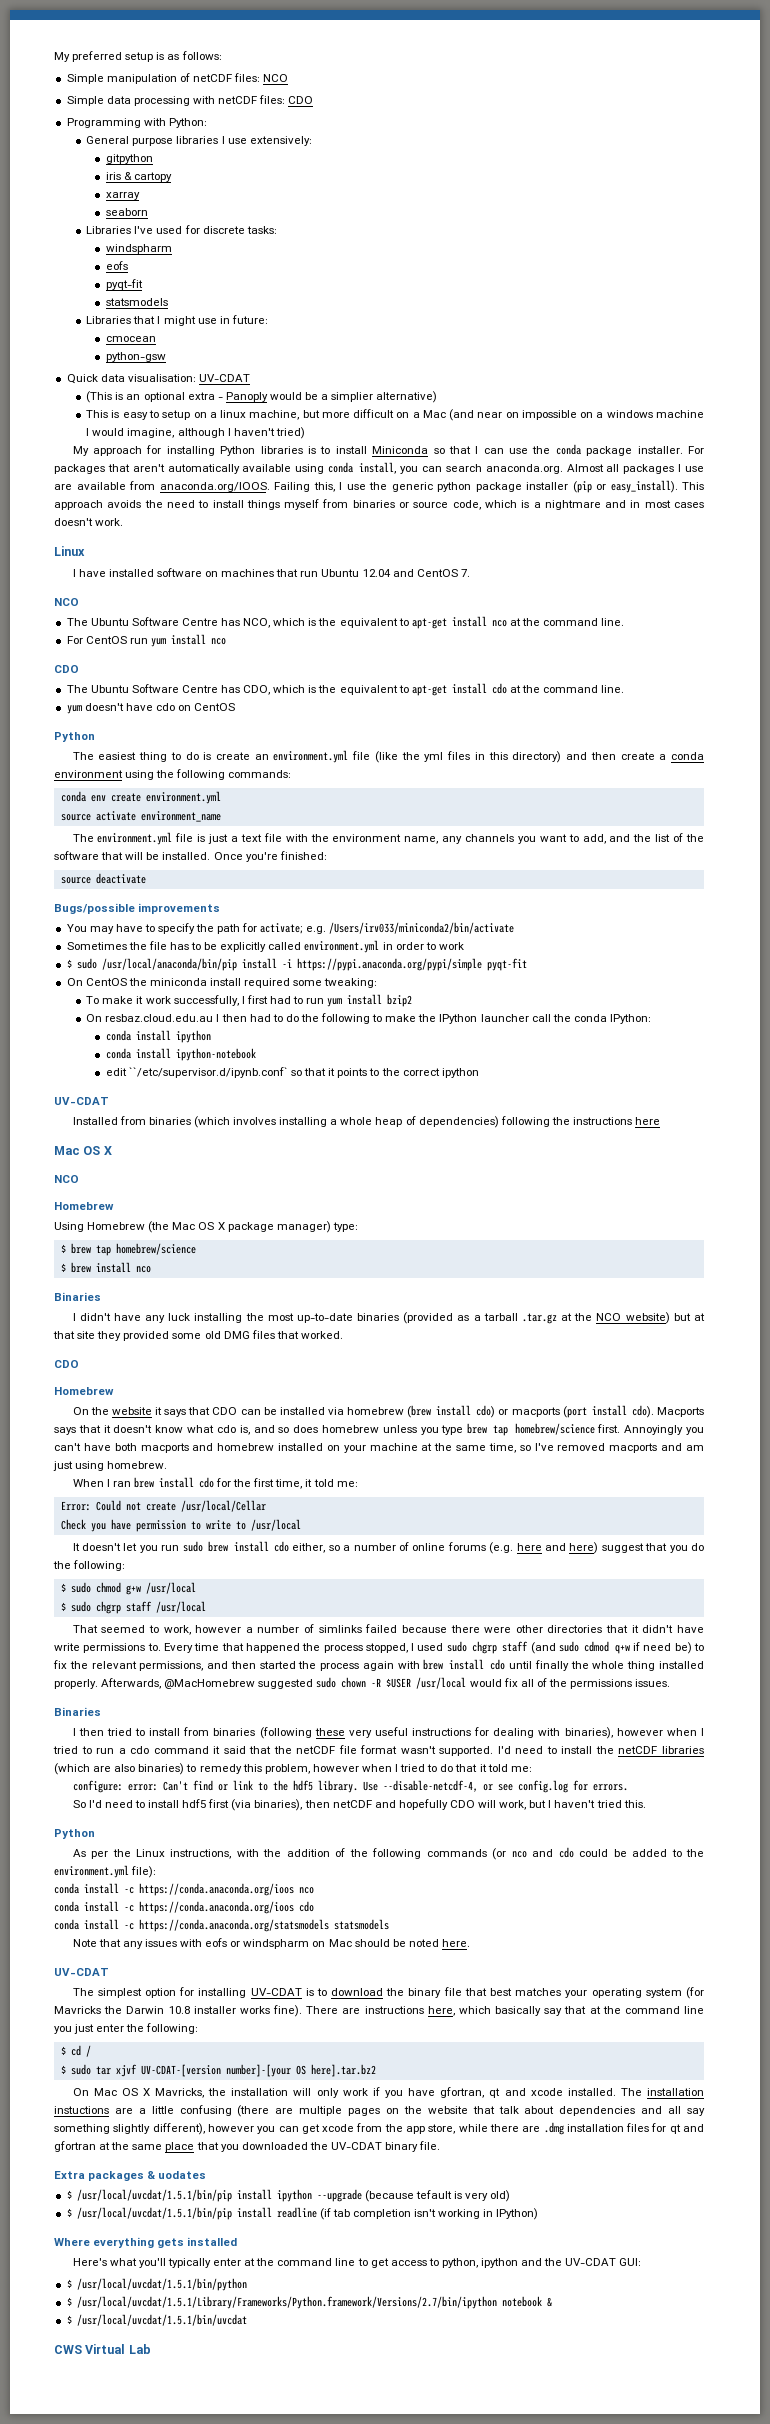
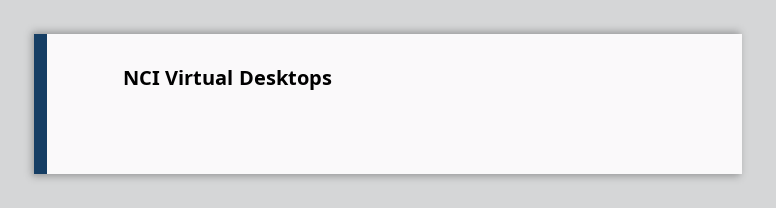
- My preferred setup is as follows:
- Simple manipulation of netCDF files: NCO
- Simple data processing with netCDF files: CDO
- Programming with Python:
- General purpose libraries I use extensively:
- gitpython
- iris & cartopy
- xarray
- seaborn
- Libraries I've used for discrete tasks:
- windspharm
- eofs
- pyqt-fit
- statsmodels
- Libraries that I might use in future:
- cmocean
- python-gsw
- Quick data visualisation: UV-CDAT
- (This is an optional extra - Panoply would be a simplier alternative)
- This is easy to setup on a linux machine, but more difficult on a Mac (and near on impossible on a windows machine I would imagine, although I haven't tried)
- My approach for installing Python libraries is to install Miniconda so that I can use the conda package installer. For packages that aren't automatically available using conda install, you can search anaconda.org. Almost all packages I use are available from anaconda.org/IOOS. Failing this, I use the generic python package installer (pip or easy_install). This approach avoids the need to install things myself from binaries or source code, which is a nightmare and in most cases doesn't work.
- Linux
- I have installed software on machines that run Ubuntu 12.04 and CentOS 7.
- NCO
- The Ubuntu Software Centre has NCO, which is the equivalent to apt-get install nco at the command line.
- For CentOS run yum install nco
- CDO
- The Ubuntu Software Centre has CDO, which is the equivalent to apt-get install cdo at the command line.
- yum doesn't have cdo on CentOS
- Python
- The easiest thing to do is create an environment.yml file (like the yml files in this directory) and then create a conda environment using the following commands:
- conda env create environment.yml
- source activate environment_name
- The environment.yml file is just a text file with the environment name, any channels you want to add, and the list of the software that will be installed. Once you're finished:
- source deactivate
- Bugs/possible improvements
- You may have to specify the path for activate; e.g. /Users/irv033/miniconda2/bin/activate
- Sometimes the file has to be explicitly called environment.yml in order to work
- $ sudo /usr/local/anaconda/bin/pip install -i https://pypi.anaconda.org/pypi/simple pyqt-fit
- On CentOS the miniconda install required some tweaking:
- To make it work successfully, I first had to run yum install bzip2
- On resbaz.cloud.edu.au I then had to do the following to make the IPython launcher call the conda IPython:
- conda install ipython
- conda install ipython-notebook
- edit ``/etc/supervisor.d/ipynb.conf` so that it points to the correct ipython
- UV-CDAT
- Installed from binaries (which involves installing a whole heap of dependencies) following the instructions here
- Mac OS X
- NCO
- Homebrew
- Using Homebrew (the Mac OS X package manager) type:
- $ brew tap homebrew/science
- $ brew install nco
- Binaries
- I didn't have any luck installing the most up-to-date binaries (provided as a tarball .tar.gz at the NCO website) but at that site they provided some old DMG files that worked.
- CDO
- Homebrew
- On the website it says that CDO can be installed via homebrew (brew install cdo) or macports (port install cdo). Macports says that it doesn't know what cdo is, and so does homebrew unless you type brew tap homebrew/science first. Annoyingly you can't have both macports and homebrew installed on your machine at the same time, so I've removed macports and am just using homebrew.
- When I ran brew install cdo for the first time, it told me:
- Error: Could not create /usr/local/Cellar
- Check you have permission to write to /usr/local
- It doesn't let you run sudo brew install cdo either, so a number of online forums (e.g. here and here) suggest that you do the following:
- $ sudo chmod g+w /usr/local
- $ sudo chgrp staff /usr/local
- That seemed to work, however a number of simlinks failed because there were other directories that it didn't have write permissions to. Every time that happened the process stopped, I used sudo chgrp staff (and sudo cdmod q+w if need be) to fix the relevant permissions, and then started the process again with brew install cdo until finally the whole thing installed properly. Afterwards, @MacHomebrew suggested sudo chown -R $USER /usr/local would fix all of the permissions issues.
- Binaries
- I then tried to install from binaries (following these very useful instructions for dealing with binaries), however when I tried to run a cdo command it said that the netCDF file format wasn't supported. I'd need to install the netCDF libraries (which are also binaries) to remedy this problem, however when I tried to do that it told me:
- configure: error: Can't find or link to the hdf5 library. Use --disable-netcdf-4, or see config.log for errors.
- So I'd need to install hdf5 first (via binaries), then netCDF and hopefully CDO will work, but I haven't tried this.
- Python
- As per the Linux instructions, with the addition of the following commands (or nco and cdo could be added to the environment.yml file):
- conda install -c https://conda.anaconda.org/ioos nco
- conda install -c https://conda.anaconda.org/ioos cdo
- conda install -c https://conda.anaconda.org/statsmodels statsmodels
- Note that any issues with eofs or windspharm on Mac should be noted here.
- UV-CDAT
- The simplest option for installing UV-CDAT is to download the binary file that best matches your operating system (for Mavricks the Darwin 10.8 installer works fine). There are instructions here, which basically say that at the command line you just enter the following:
- $ cd /
- $ sudo tar xjvf UV-CDAT-[version number]-[your OS here].tar.bz2
- On Mac OS X Mavricks, the installation will only work if you have gfortran, qt and xcode installed. The installation instuctions are a little confusing (there are multiple pages on the website that talk about dependencies and all say something slightly different), however you can get xcode from the app store, while there are .dmg installation files for qt and gfortran at the same place that you downloaded the UV-CDAT binary file.
- Extra packages & uodates
- $ /usr/local/uvcdat/1.5.1/bin/pip install ipython --upgrade (because tefault is very old)
- $ /usr/local/uvcdat/1.5.1/bin/pip install readline (if tab completion isn't working in IPython)
- Where everything gets installed
- Here's what you'll typically enter at the command line to get access to python, ipython and the UV-CDAT GUI:
- $ /usr/local/uvcdat/1.5.1/bin/python
- $ /usr/local/uvcdat/1.5.1/Library/Frameworks/Python.framework/Versions/2.7/bin/ipython notebook &
- $ /usr/local/uvcdat/1.5.1/bin/uvcdat
- CWS Virtual Lab
+ NCI Virtual Desktops

